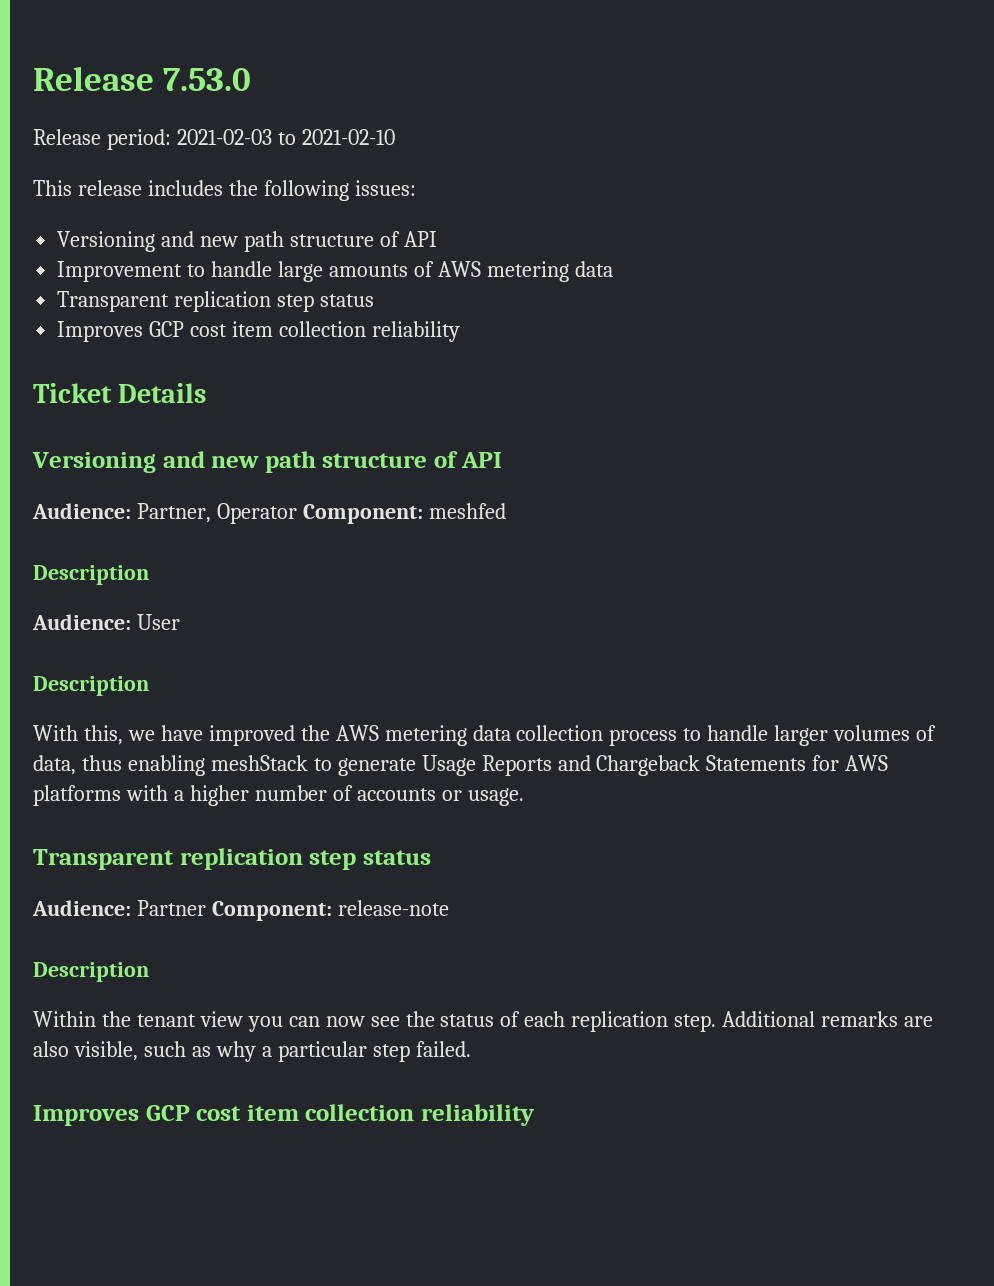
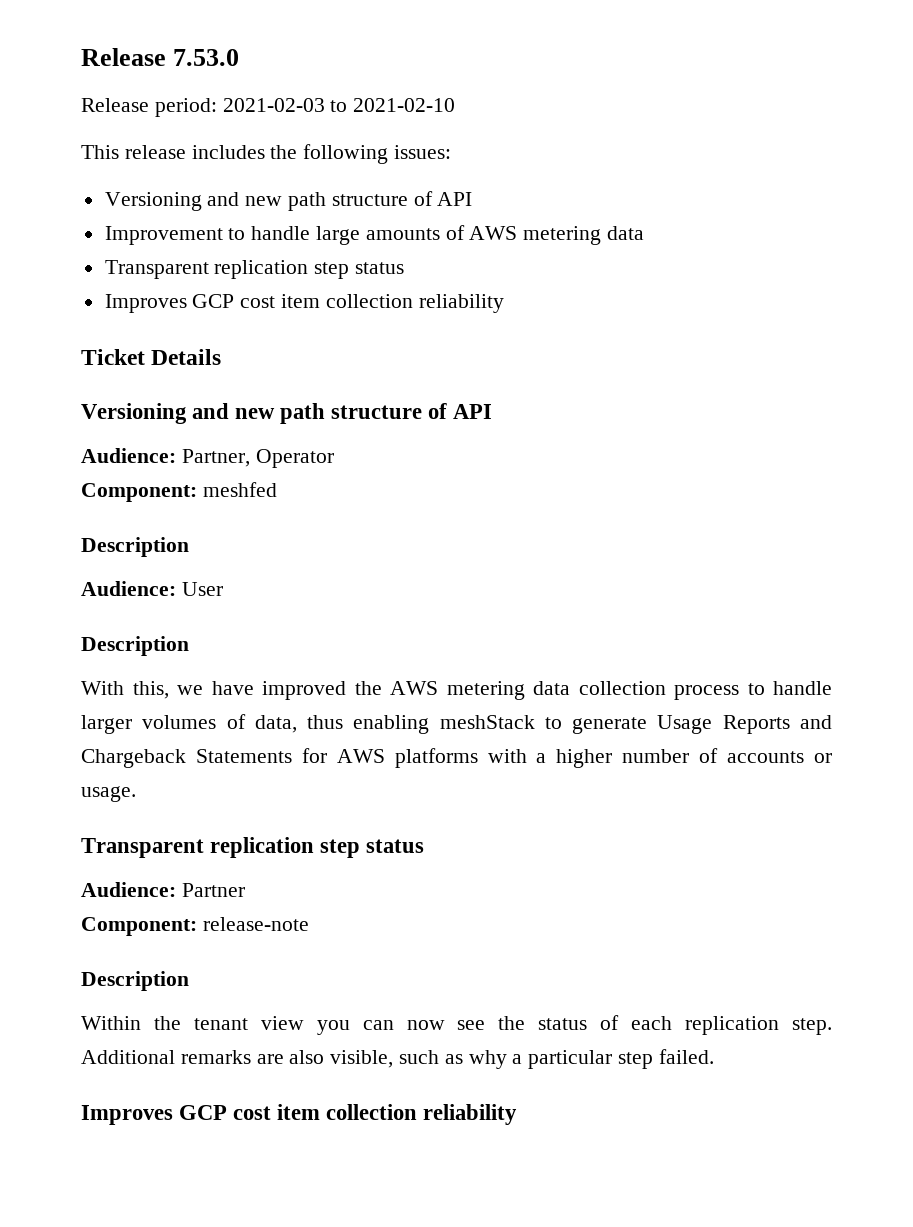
- Audience: Partner, Operator Component: meshfed
+ Audience: Partner, Operator
+ Component: meshfed
- Audience: Partner Component: release-note
+ Audience: Partner
+ Component: release-note

